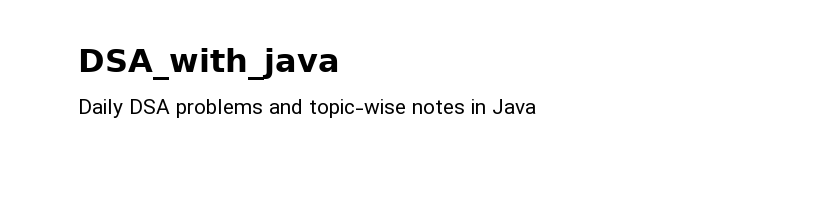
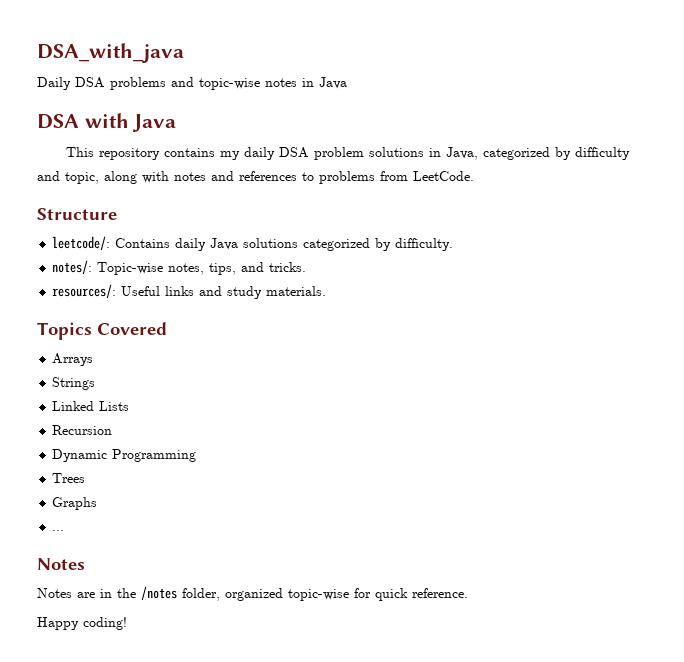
+ DSA with Java
+ This repository contains my daily DSA problem solutions in Java, categorized by difficulty and topic, along with notes and references to problems from LeetCode.
+ Structure
+ leetcode/: Contains daily Java solutions categorized by difficulty.
+ notes/: Topic-wise notes, tips, and tricks.
+ resources/: Useful links and study materials.
+ Topics Covered
+ Arrays
+ Strings
+ Linked Lists
+ Recursion
+ Dynamic Programming
+ Trees
+ Graphs
+ ...
+ Notes
+ Notes are in the /notes folder, organized topic-wise for quick reference.
+ Happy coding!

